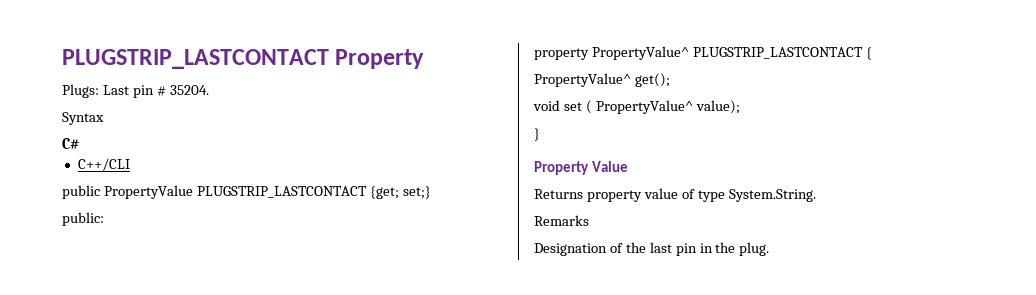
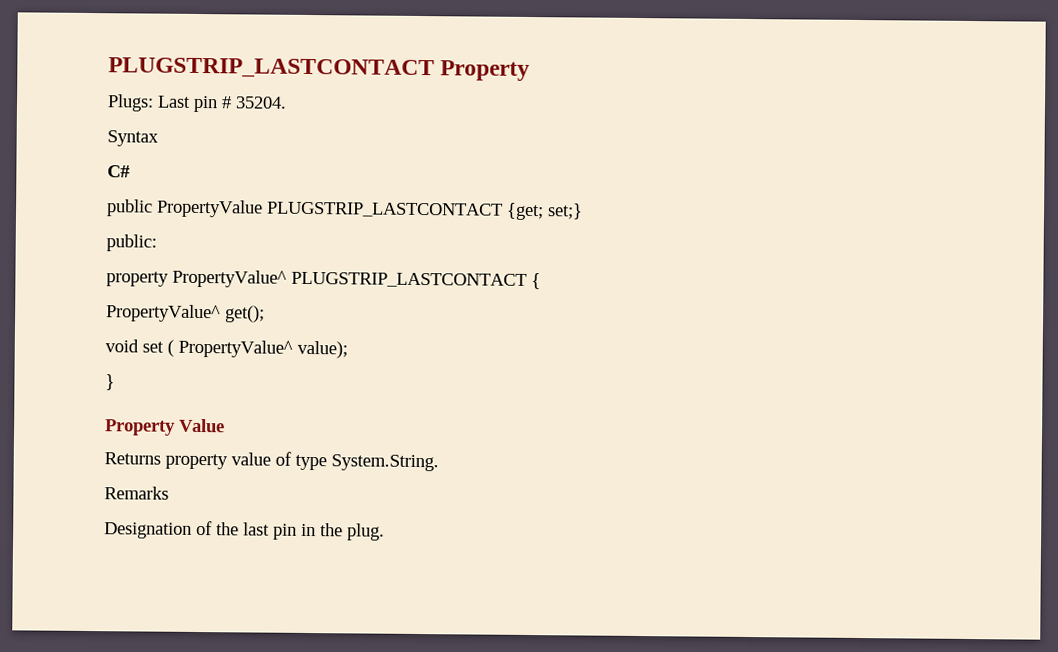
- C++/CLI

